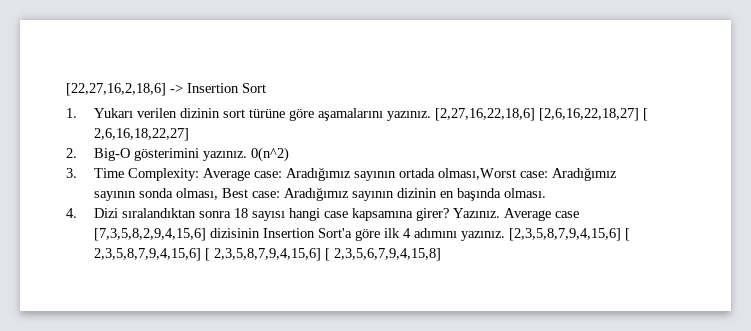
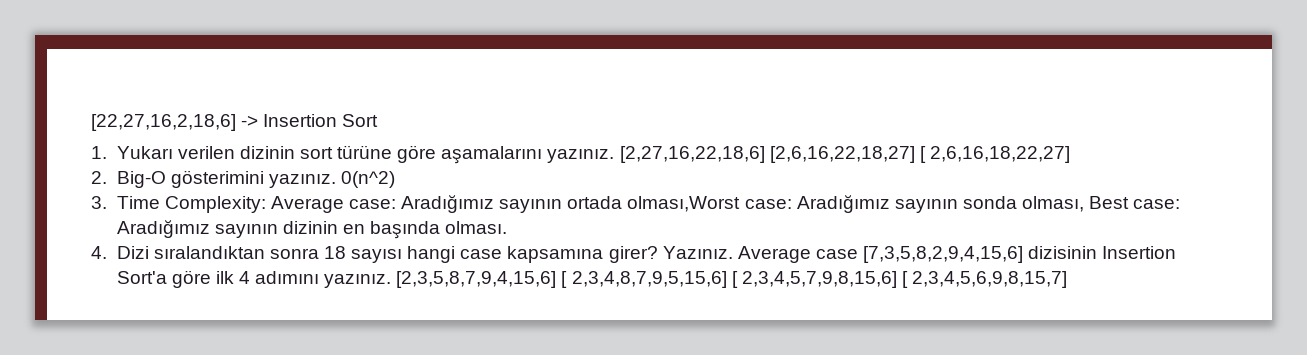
- [2,3,5,8,7,9,4,15,6] [ 2,3,5,8,7,9,4,15,6] [ 2,3,5,8,7,9,4,15,6] [ 2,3,5,6,7,9,4,15,8]
+ [2,3,5,8,7,9,4,15,6] [ 2,3,4,8,7,9,5,15,6] [ 2,3,4,5,7,9,8,15,6] [ 2,3,4,5,6,9,8,15,7]

